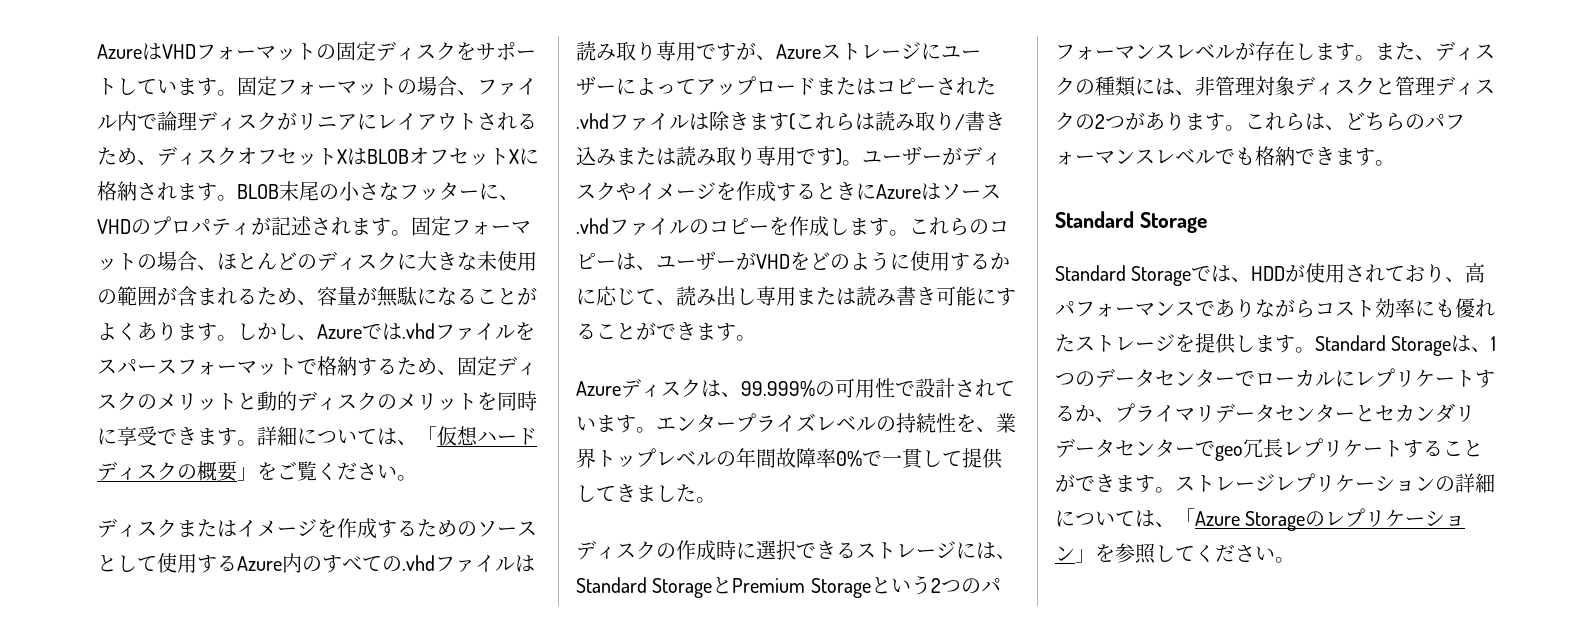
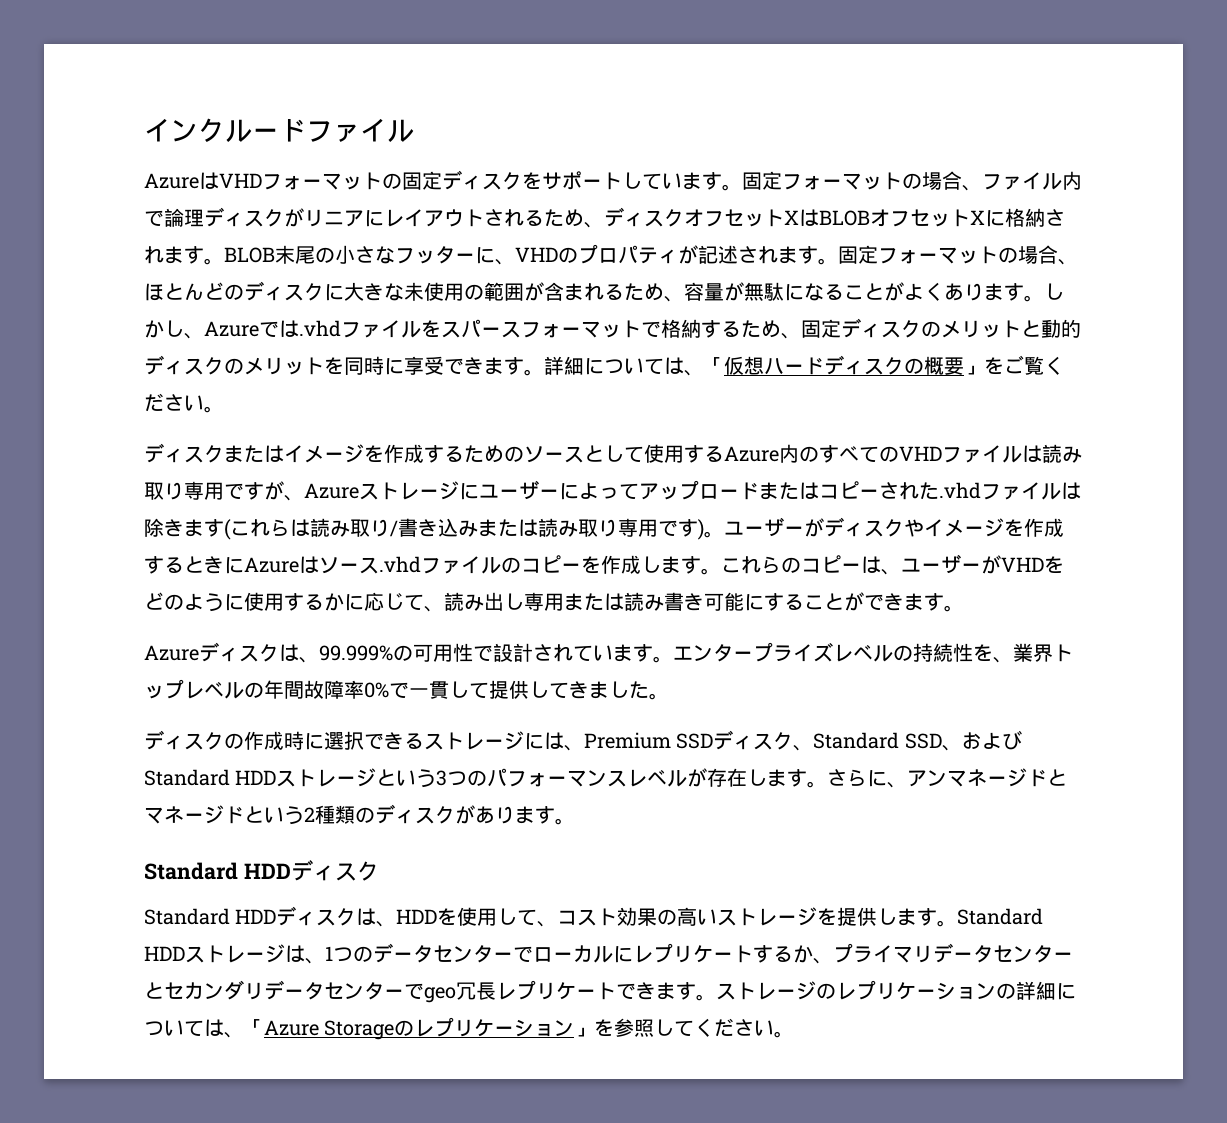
+ インクルードファイル
- ディスクまたはイメージを作成するためのソースとして使用するAzure内のすべての.vhdファイルは読み取り専用ですが、Azureストレージにユーザーによってアップロードまたはコピーされた.vhdファイルは除きます(これらは読み取り/書き込みまたは読み取り専用です)。
+ ディスクまたはイメージを作成するためのソースとして使用するAzure内のすべてのVHDファイルは読み取り専用ですが、Azureストレージにユーザーによってアップロードまたはコピーされた.vhdファイルは除きます(これらは読み取り/書き込みまたは読み取り専用です)。
- ディスクの作成時に選択できるストレージには、Standard StorageとPremium Storageという2つのパフォーマンスレベルが存在します。
+ ディスクの作成時に選択できるストレージには、Premium SSDディスク、Standard SSD、およびStandard HDDストレージという3つのパフォーマンスレベルが存在します。
- また、ディスクの種類には、非管理対象ディスクと管理ディスクの2つがあります。これらは、どちらのパフォーマンスレベルでも格納できます。
- Standard Storage
- Standard Storageでは、HDDが使用されており、高パフォーマンスでありながらコスト効率にも優れたストレージを提供します。
+ さらに、アンマネージドとマネージドという2種類のディスクがあります。
+ Standard HDDディスク
+ Standard HDDディスクは、HDDを使用して、コスト効果の高いストレージを提供します。
- Standard Storageは、1つのデータセンターでローカルにレプリケートするか、プライマリデータセンターとセカンダリデータセンターでgeo冗長レプリケートすることができます。
+ Standard HDDストレージは、1つのデータセンターでローカルにレプリケートするか、プライマリデータセンターとセカンダリデータセンターでgeo冗長レプリケートできます。
- ストレージレプリケーションの詳細については、「Azure Storageのレプリケーション」を参照してください。
+ ストレージのレプリケーションの詳細については、「Azure Storageのレプリケーション」を参照してください。

